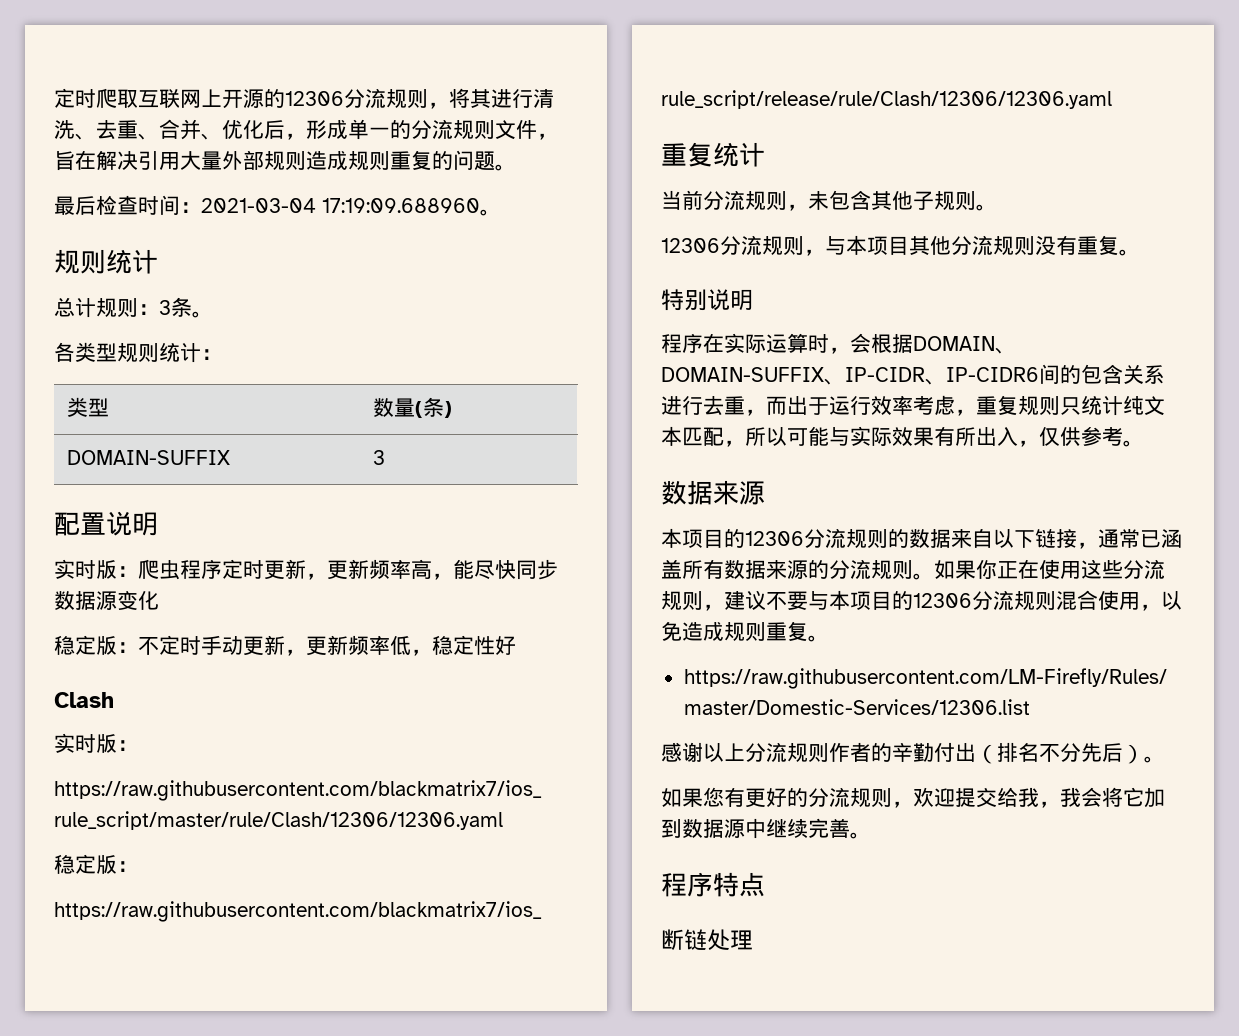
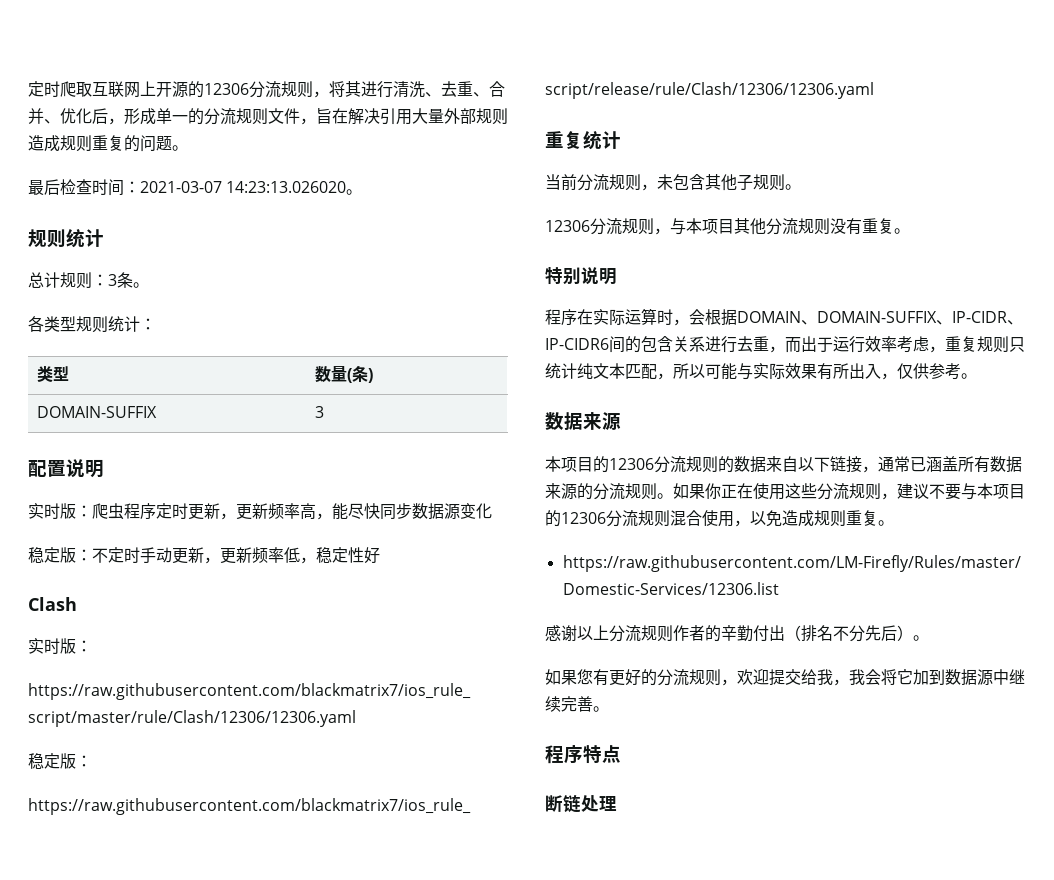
- 最后检查时间：2021-03-04 17:19:09.688960。
+ 最后检查时间：2021-03-07 14:23:13.026020。

